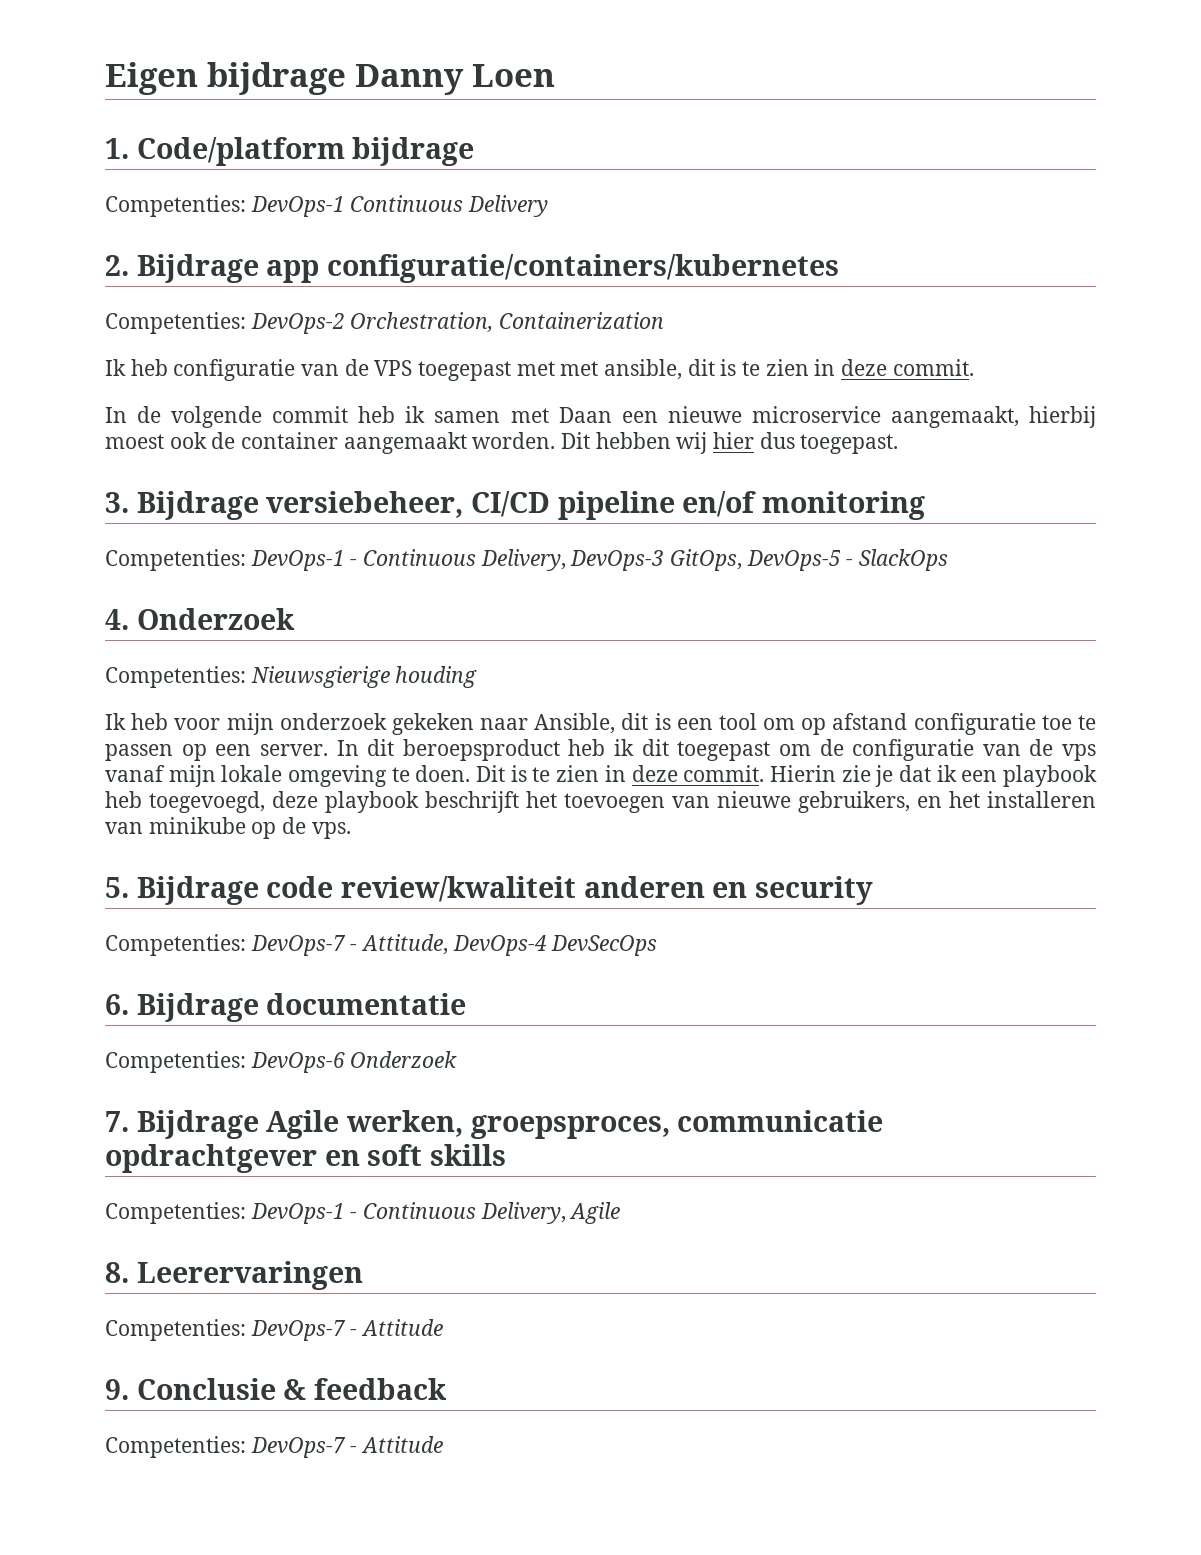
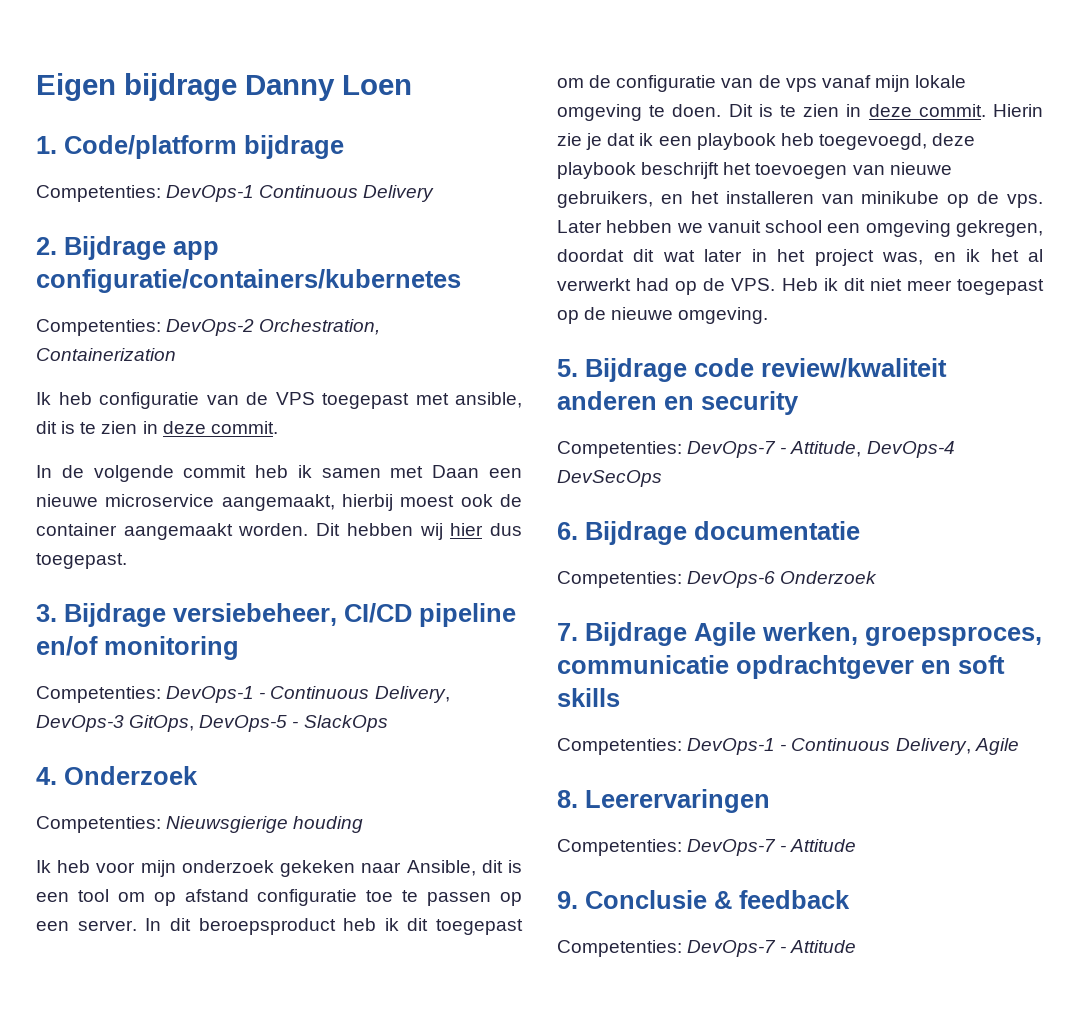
- Ik heb configuratie van de VPS toegepast met met ansible, dit is te zien in deze commit.
+ Ik heb configuratie van de VPS toegepast met ansible, dit is te zien in deze commit.
+ Later hebben we vanuit school een omgeving gekregen, doordat dit wat later in het project was, en ik het al verwerkt had op de VPS. Heb ik dit niet meer toegepast op de nieuwe omgeving.

